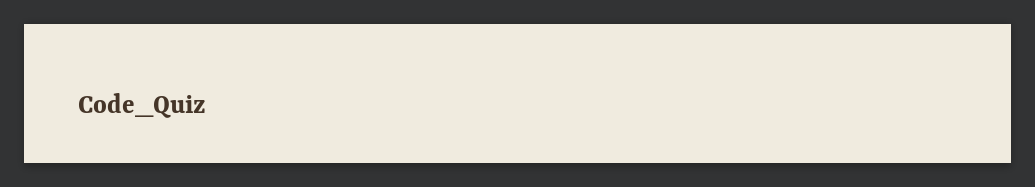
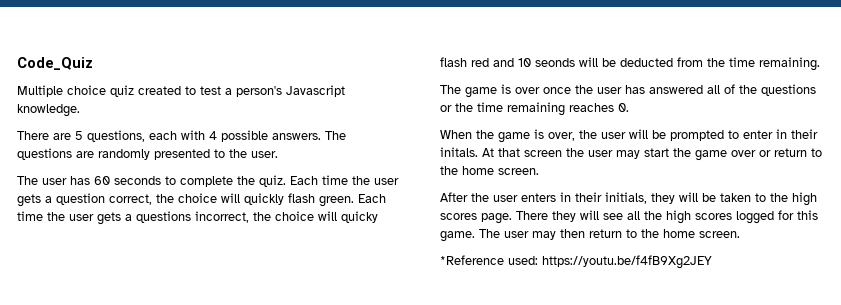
+ Multiple choice quiz created to test a person's Javascript knowledge.
+ There are 5 questions, each with 4 possible answers. The questions are randomly presented to the user.
+ The user has 60 seconds to complete the quiz. Each time the user gets a question correct, the choice will quickly flash green. Each time the user gets a questions incorrect, the choice will quicky flash red and 10 seonds will be deducted from the time remaining.
+ The game is over once the user has answered all of the questions or the time remaining reaches 0.
+ When the game is over, the user will be prompted to enter in their initals. At that screen the user may start the game over or return to the home screen.
+ After the user enters in their initials, they will be taken to the high scores page. There they will see all the high scores logged for this game. The user may then return to the home screen.
+ *Reference used: https://youtu.be/f4fB9Xg2JEY

